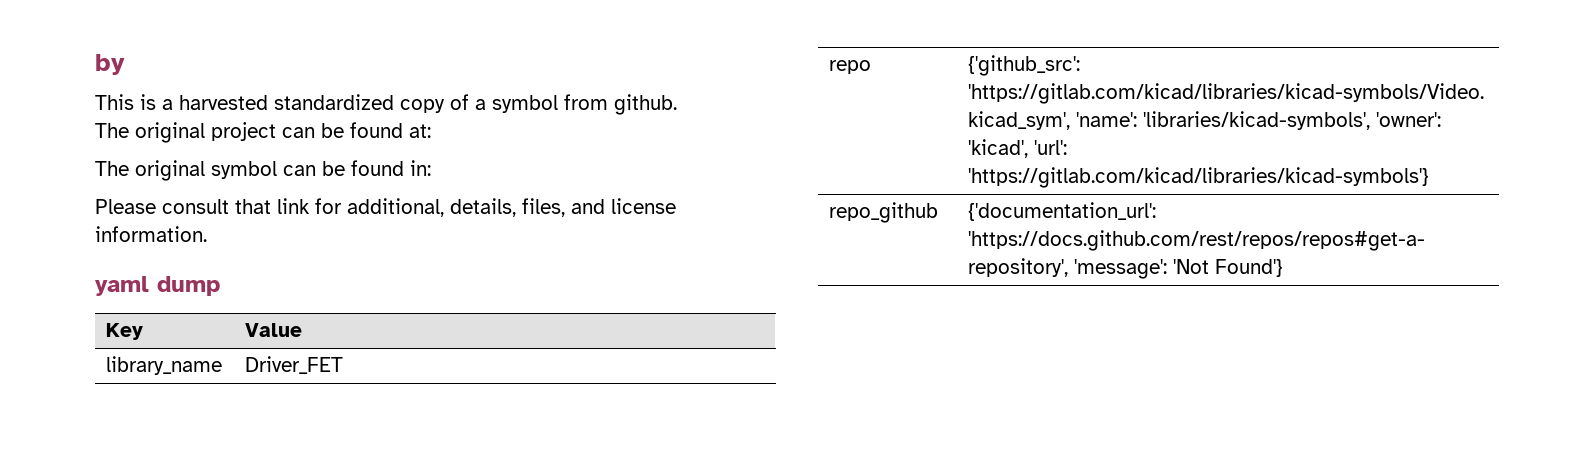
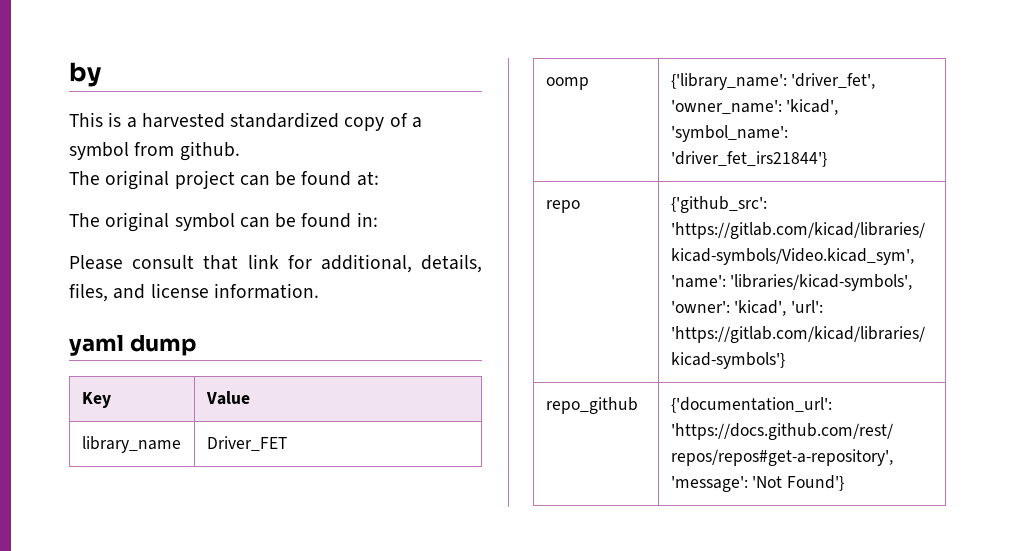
+ oomp | {'library_name': 'driver_fet', 'owner_name': 'kicad', 'symbol_name': 'driver_fet_irs21844'}

